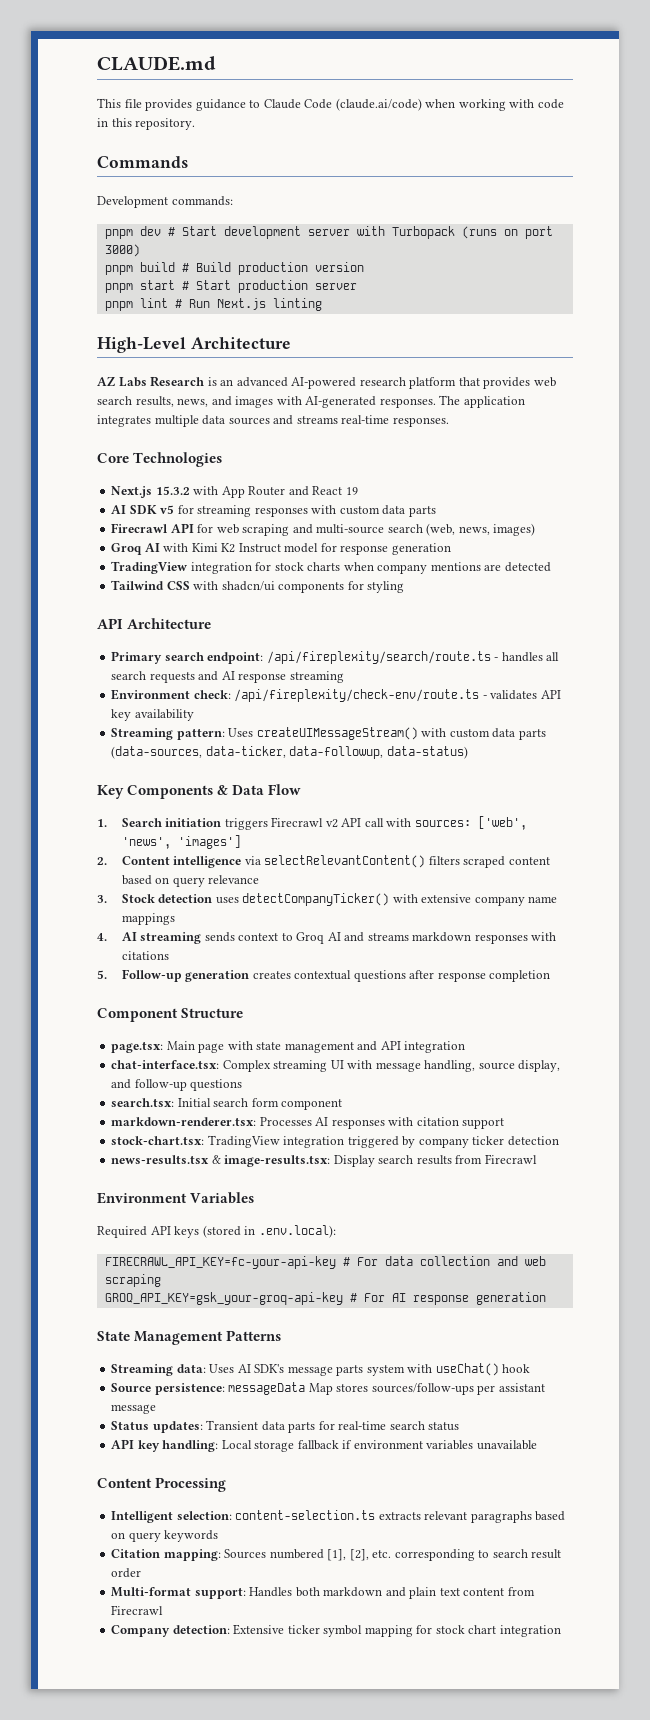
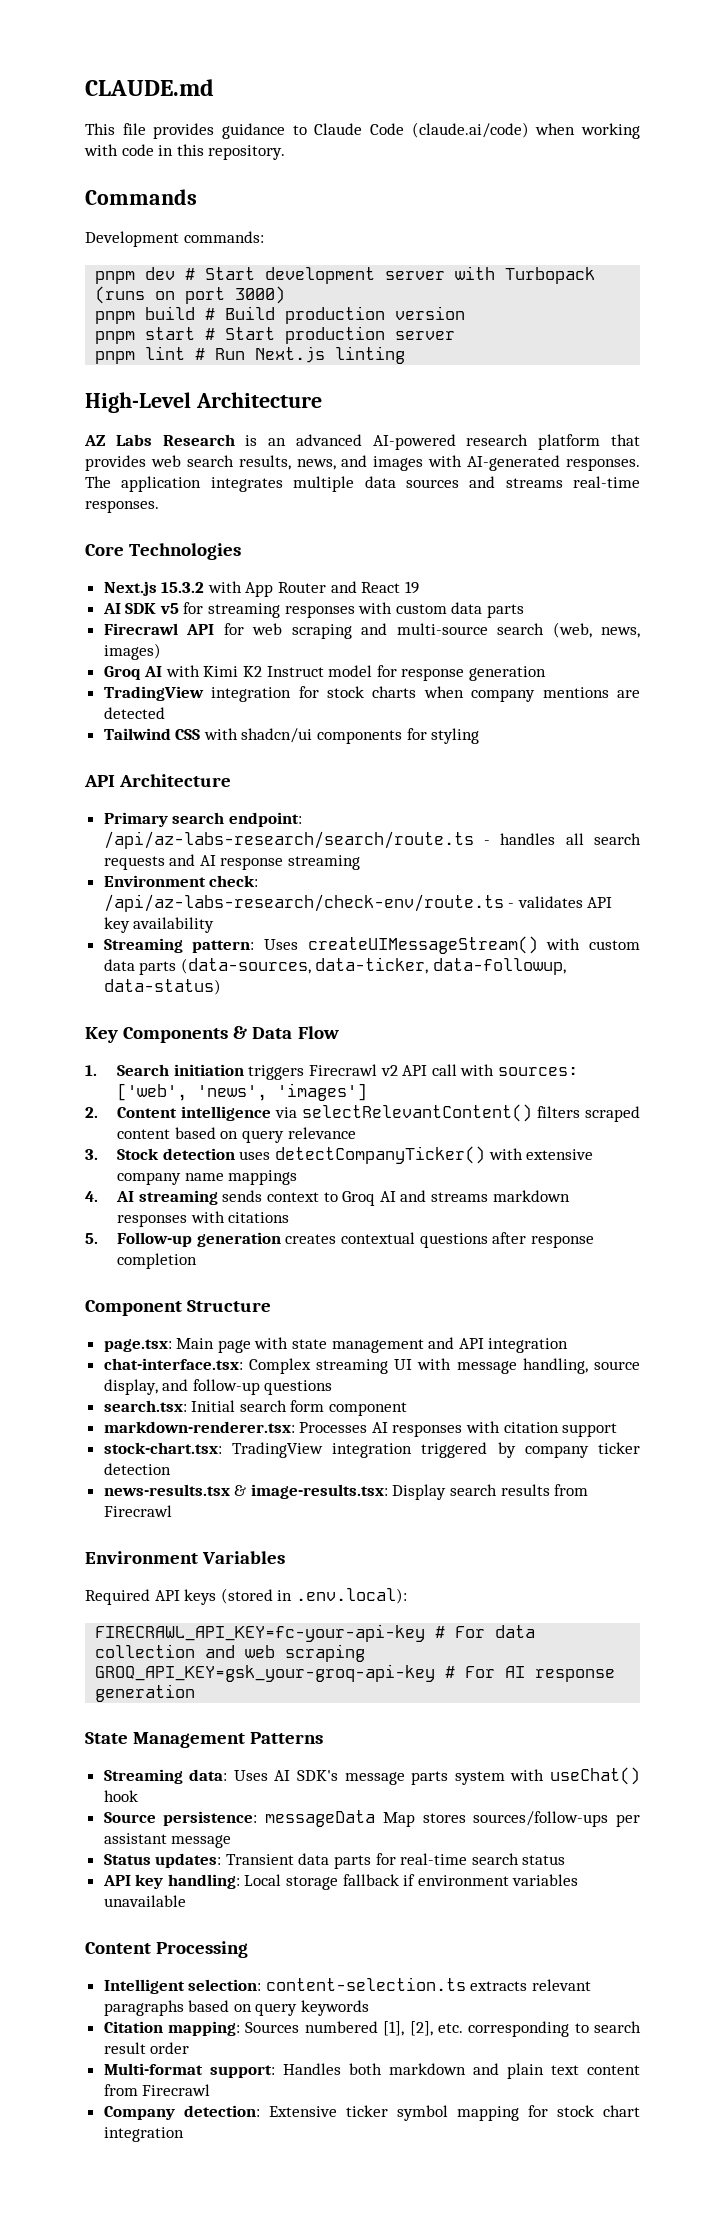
- Primary search endpoint: /api/fireplexity/search/route.ts - handles all search requests and AI response streaming
+ Primary search endpoint: /api/az-labs-research/search/route.ts - handles all search requests and AI response streaming
- Environment check: /api/fireplexity/check-env/route.ts - validates API key availability
+ Environment check: /api/az-labs-research/check-env/route.ts - validates API key availability

